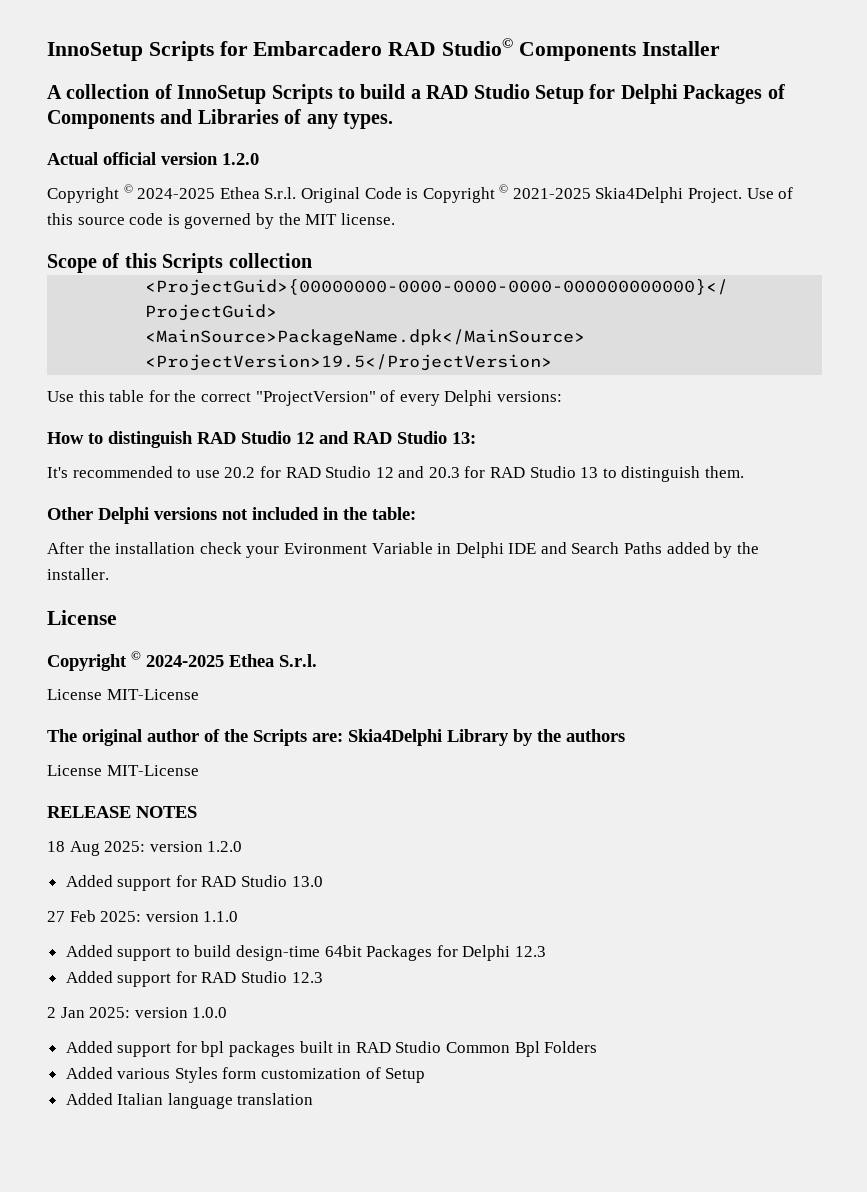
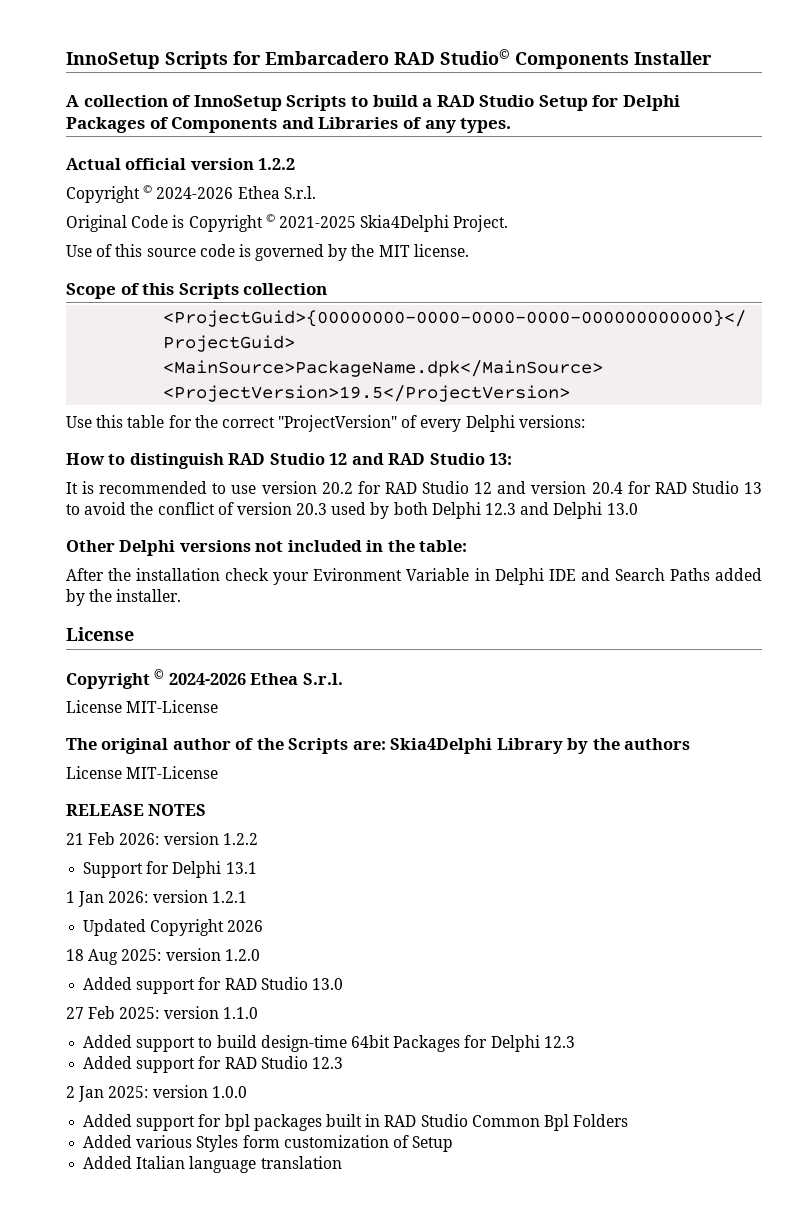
- Actual official version 1.2.0
- Copyright © 2024-2025 Ethea S.r.l. Original Code is Copyright © 2021-2025 Skia4Delphi Project. Use of this source code is governed by the MIT license.
+ Actual official version 1.2.2
+ Copyright © 2024-2026 Ethea S.r.l.
+ Original Code is Copyright © 2021-2025 Skia4Delphi Project.
+ Use of this source code is governed by the MIT license.
- It's recommended to use 20.2 for RAD Studio 12 and 20.3 for RAD Studio 13 to distinguish them.
+ It is recommended to use version 20.2 for RAD Studio 12 and version 20.4 for RAD Studio 13 to avoid the conflict of version 20.3 used by both Delphi 12.3 and Delphi 13.0
  After the installation check your Evironment Variable in Delphi IDE and Search Paths added by the installer.
  License
- Copyright © 2024-2025 Ethea S.r.l.
+ Copyright © 2024-2026 Ethea S.r.l.
+ 21 Feb 2026: version 1.2.2
+ Support for Delphi 13.1
+ 1 Jan 2026: version 1.2.1
+ Updated Copyright 2026

